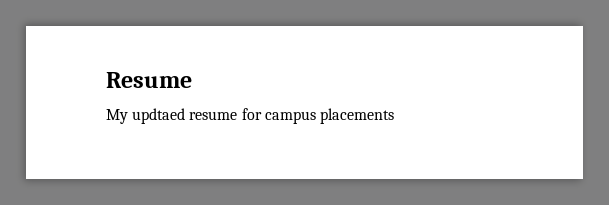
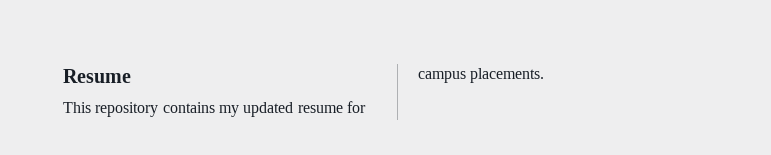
- My updtaed resume for campus placements
+ This repository contains my updated resume for campus placements.

